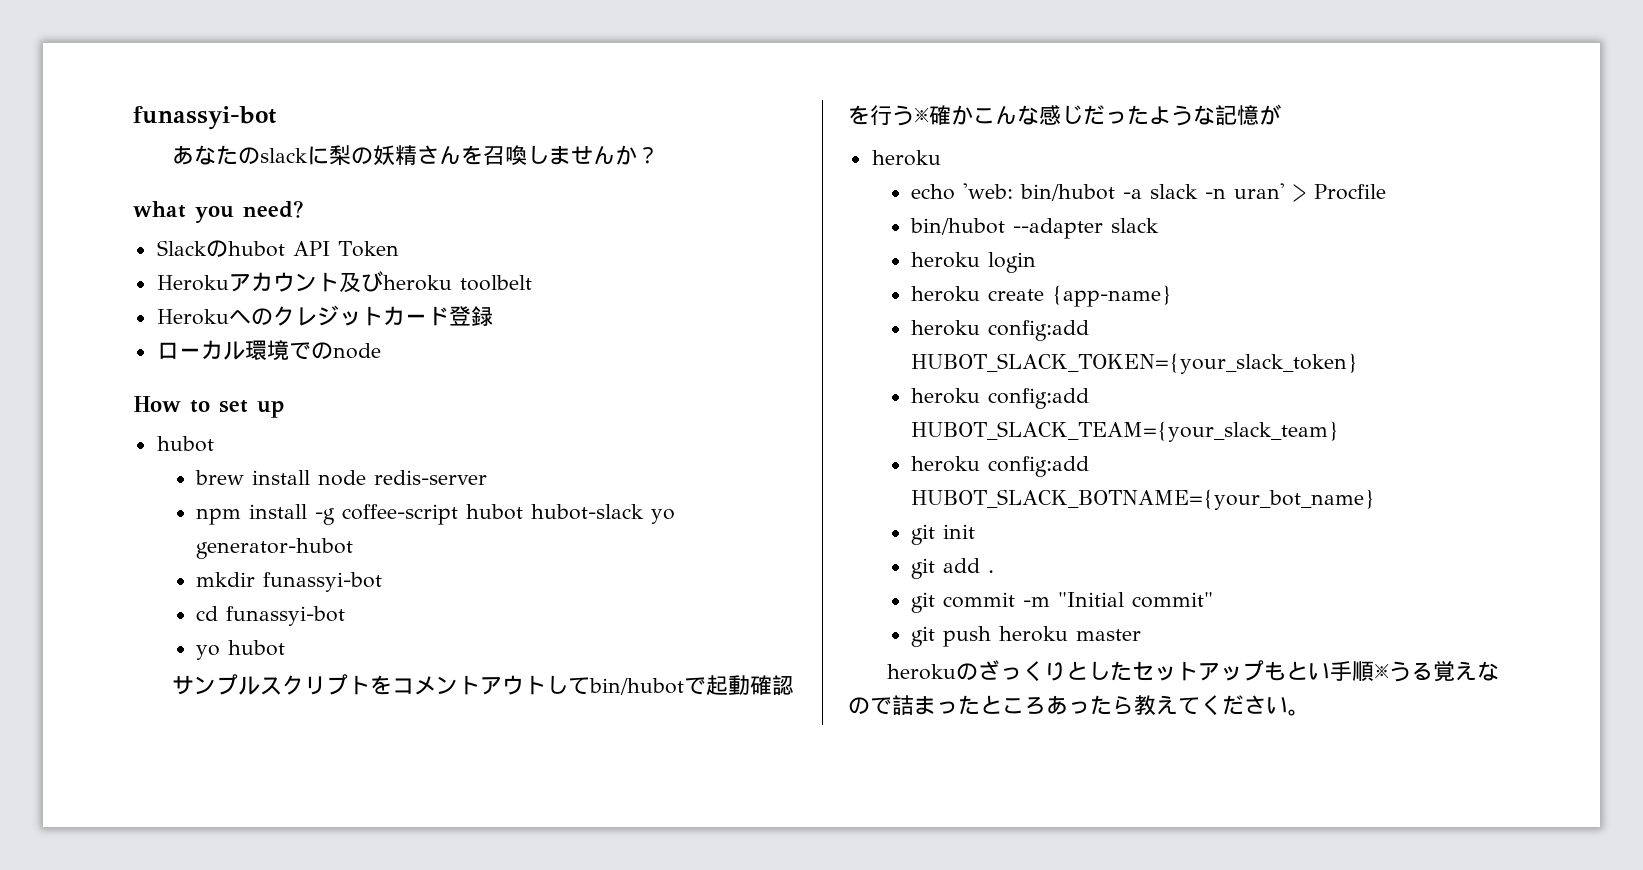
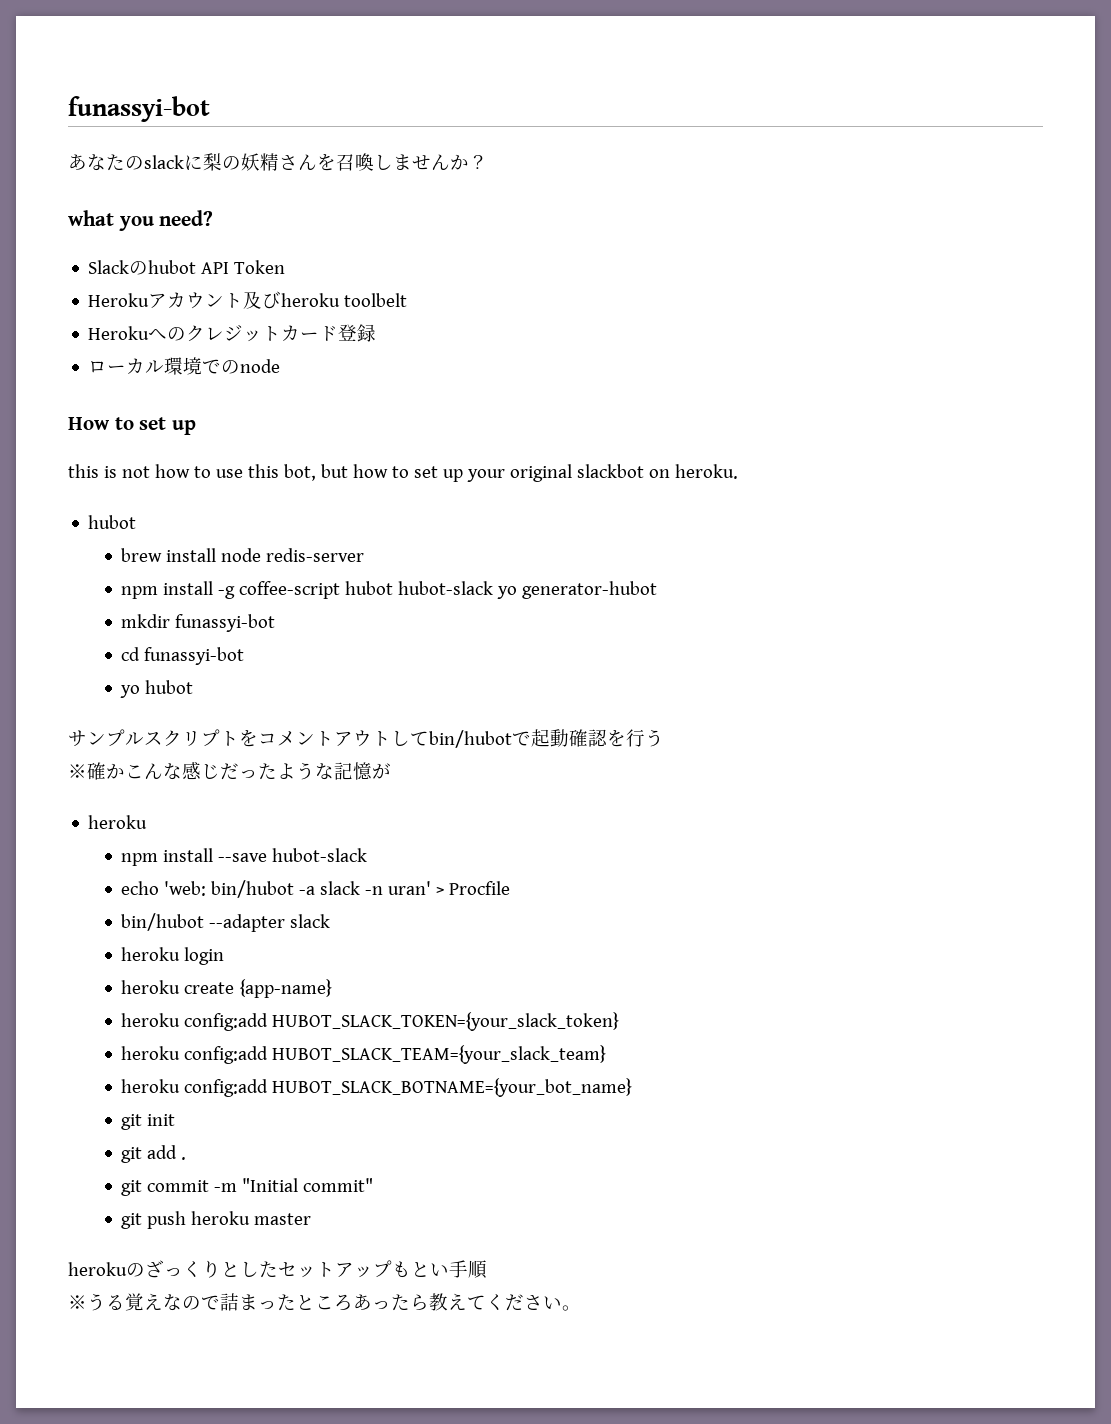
+ this is not how to use this bot, but how to set up your original slackbot on heroku.
- サンプルスクリプトをコメントアウトしてbin/hubotで起動確認を行う※確かこんな感じだったような記憶が
+ サンプルスクリプトをコメントアウトしてbin/hubotで起動確認を行う
+ ※確かこんな感じだったような記憶が
+ npm install --save hubot-slack
- herokuのざっくりとしたセットアップもとい手順※うる覚えなので詰まったところあったら教えてください。
+ herokuのざっくりとしたセットアップもとい手順
+ ※うる覚えなので詰まったところあったら教えてください。

